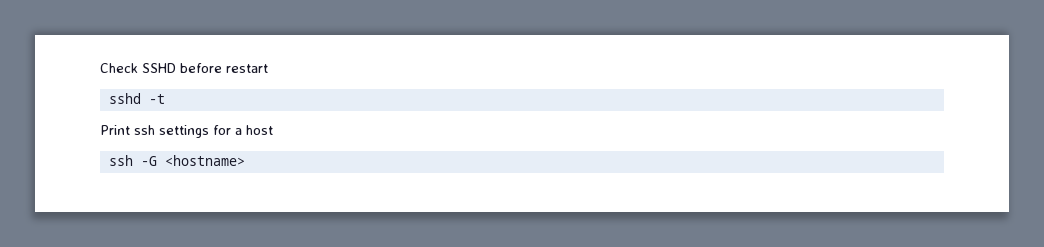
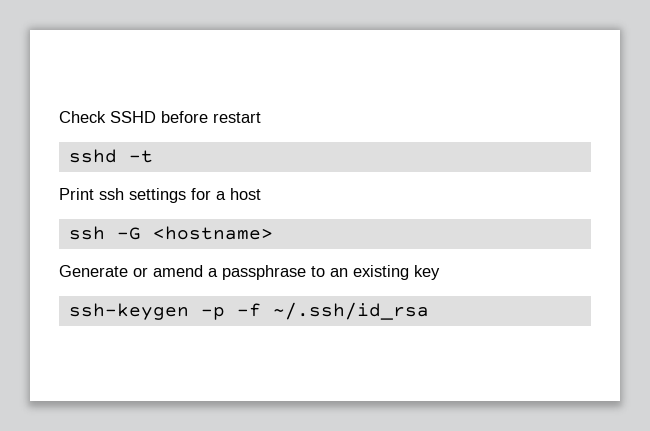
+ Generate or amend a passphrase to an existing key
+ ssh-keygen -p -f ~/.ssh/id_rsa

